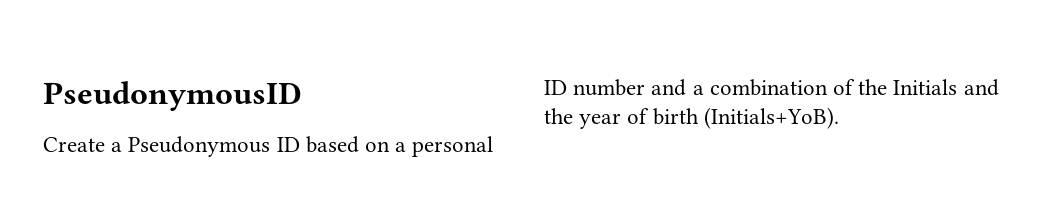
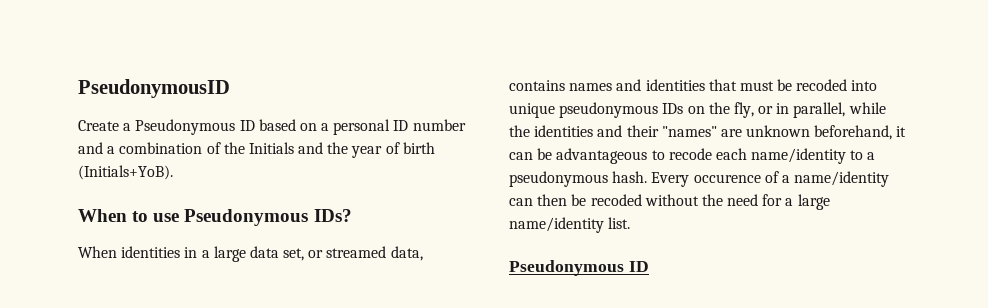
+ When to use Pseudonymous IDs?
+ When identities in a large data set, or streamed data, contains names and identities that must be recoded into unique pseudonymous IDs on the fly, or in parallel, while the identities and their "names" are unknown beforehand, it can be advantageous to recode each name/identity to a pseudonymous hash. Every occurence of a name/identity can then be recoded without the need for a large name/identity list.
+ Pseudonymous ID

